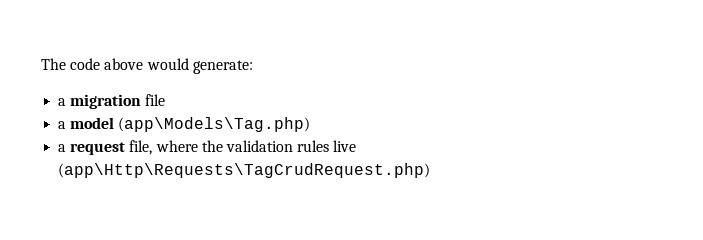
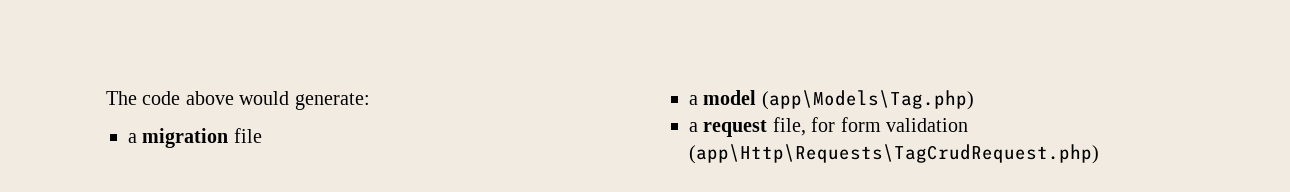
- a request file, where the validation rules live (app\Http\Requests\TagCrudRequest.php)
+ a request file, for form validation (app\Http\Requests\TagCrudRequest.php)

